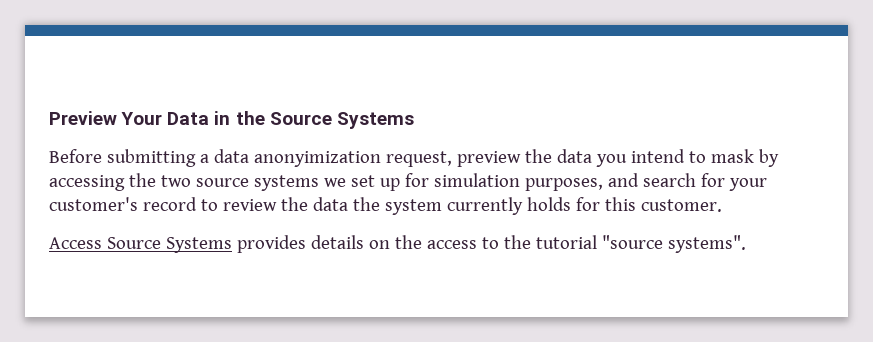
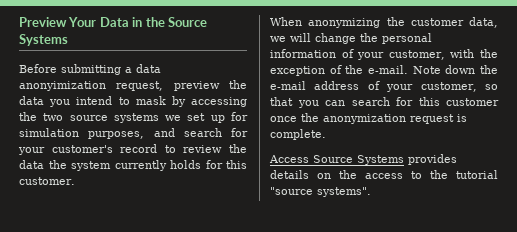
+ When anonymizing the customer data, we will change the personal information of your customer, with the exception of the e-mail. Note down the e-mail address of your customer, so that you can search for this customer once the anonymization request is complete.

